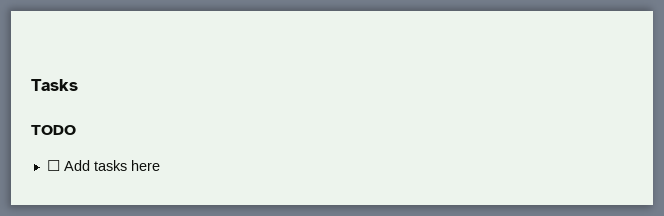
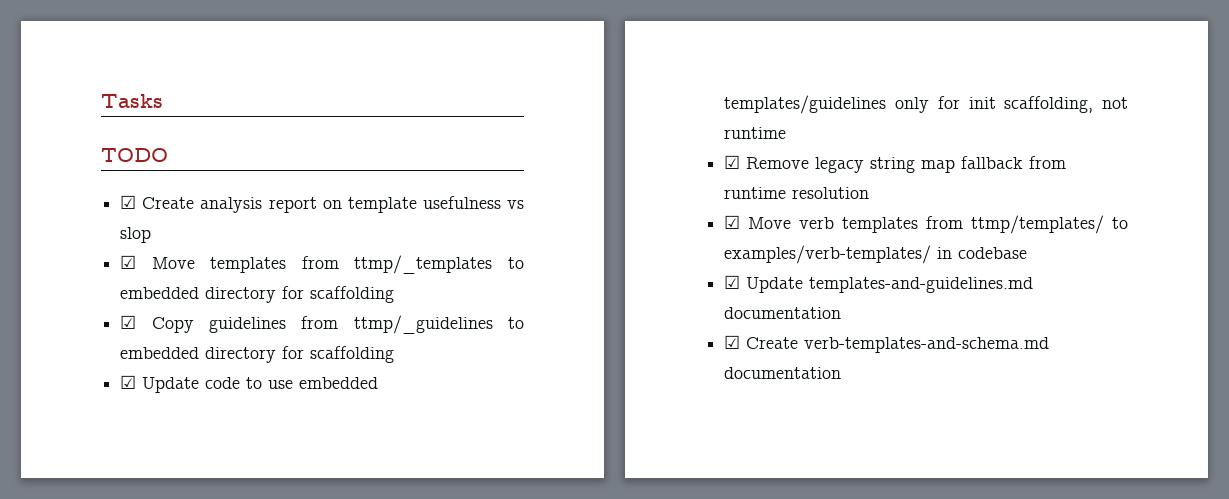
- ☐ Add tasks here
+ ☑ Create analysis report on template usefulness vs slop
+ ☑ Move templates from ttmp/_templates to embedded directory for scaffolding
+ ☑ Copy guidelines from ttmp/_guidelines to embedded directory for scaffolding
+ ☑ Update code to use embedded templates/guidelines only for init scaffolding, not runtime
+ ☑ Remove legacy string map fallback from runtime resolution
+ ☑ Move verb templates from ttmp/templates/ to examples/verb-templates/ in codebase
+ ☑ Update templates-and-guidelines.md documentation
+ ☑ Create verb-templates-and-schema.md documentation

